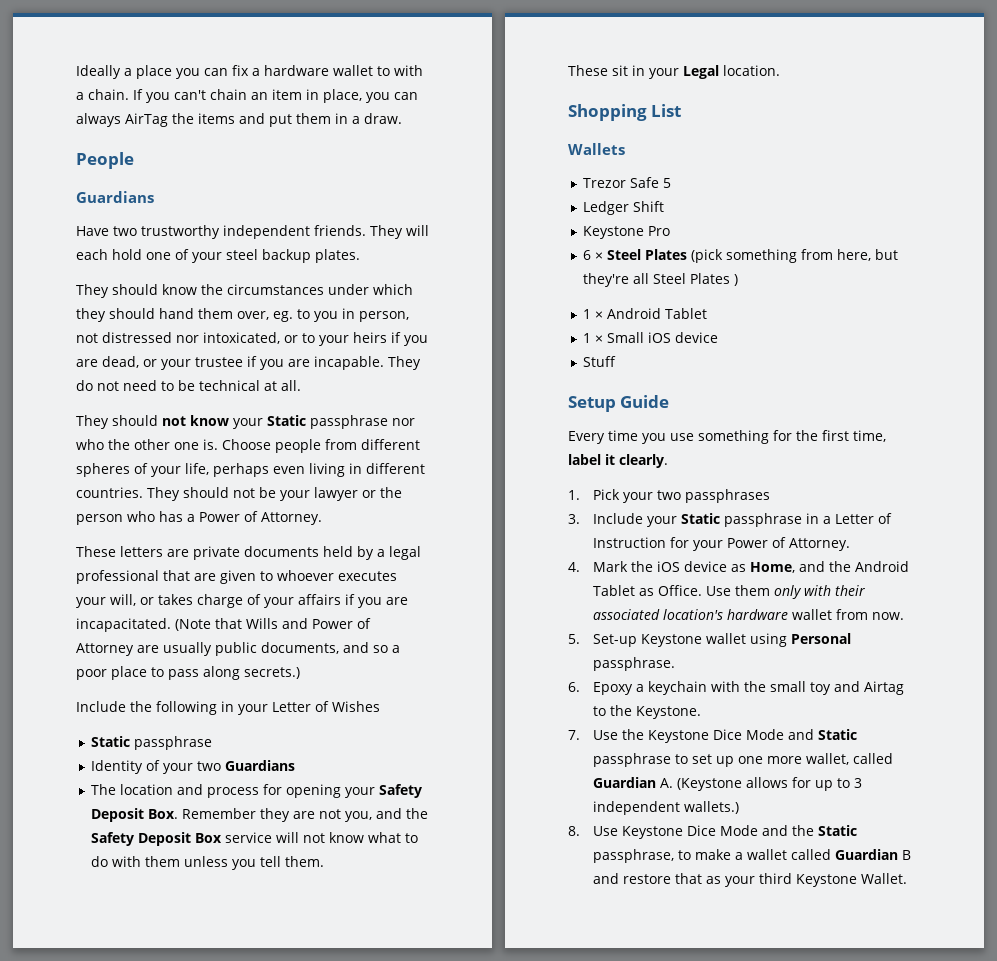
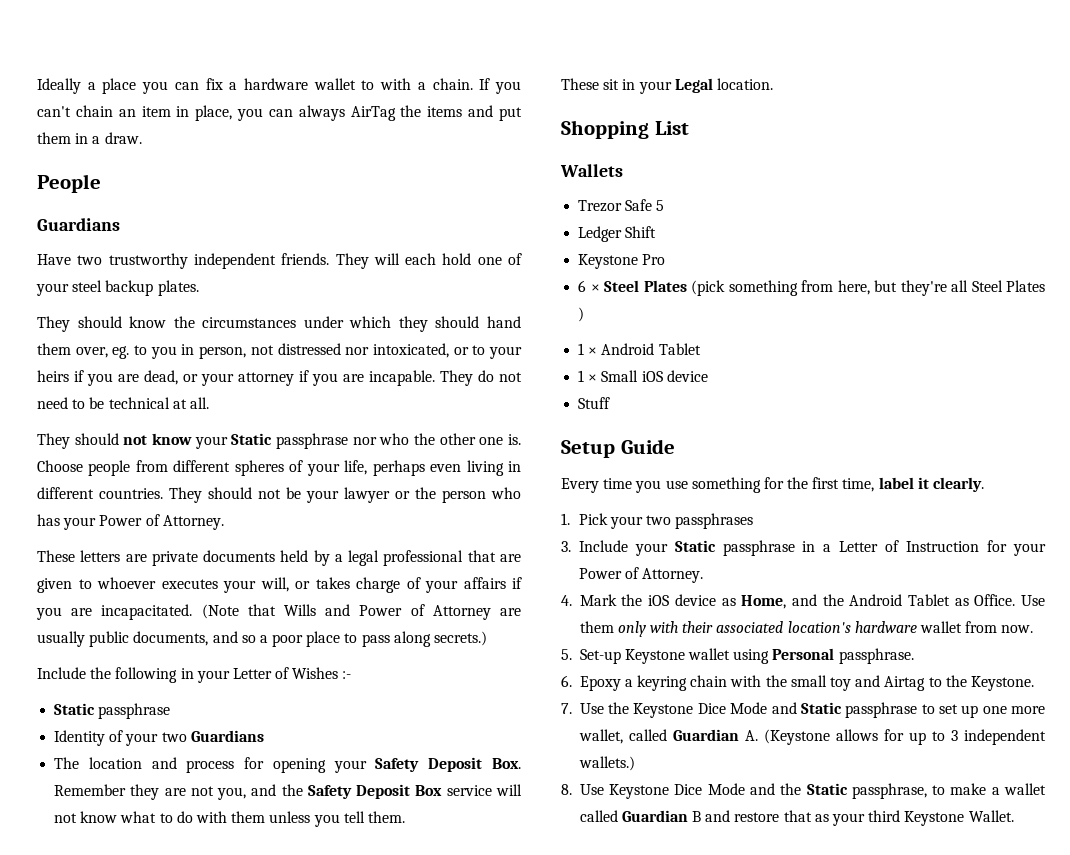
- They should know the circumstances under which they should hand them over, eg. to you in person, not distressed nor intoxicated, or to your heirs if you are dead, or your trustee if you are incapable.
+ They should know the circumstances under which they should hand them over, eg. to you in person, not distressed nor intoxicated, or to your heirs if you are dead, or your attorney if you are incapable.
- They should not be your lawyer or the person who has a Power of Attorney.
+ They should not be your lawyer or the person who has your Power of Attorney.
- Include the following in your Letter of Wishes
+ Include the following in your Letter of Wishes :-
- 6. Epoxy a keychain with the small toy and Airtag to the Keystone.
+ 6. Epoxy a keyring chain with the small toy and Airtag to the Keystone.

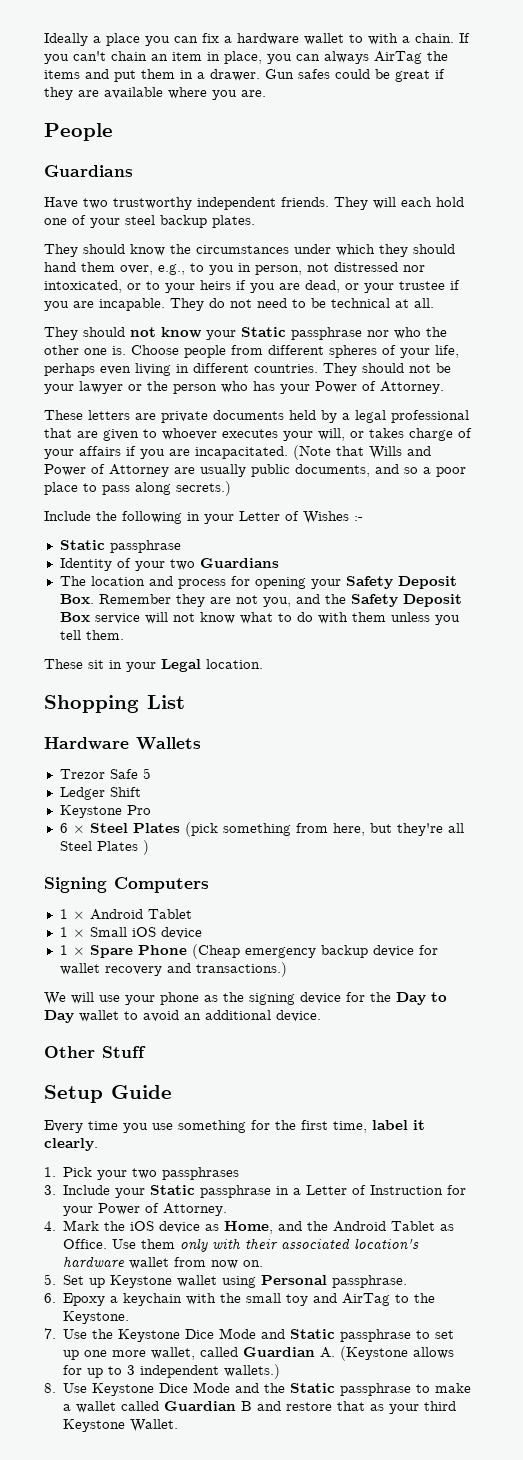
- If you can't chain an item in place, you can always AirTag the items and put them in a draw.
+ If you can't chain an item in place, you can always AirTag the items and put them in a drawer. Gun safes could be great if they are available where you are.
- They should know the circumstances under which they should hand them over, eg. to you in person, not distressed nor intoxicated, or to your heirs if you are dead, or your attorney if you are incapable.
+ They should know the circumstances under which they should hand them over, e.g., to you in person, not distressed nor intoxicated, or to your heirs if you are dead, or your trustee if you are incapable.
- Wallets
+ Hardware Wallets
+ Signing Computers
- Stuff
+ 1 × Spare Phone (Cheap emergency backup device for wallet recovery and transactions.)
+ We will use your phone as the signing device for the Day to Day wallet to avoid an additional device.
+ Other Stuff
- Use them only with their associated location's hardware wallet from now.
+ Use them only with their associated location's hardware wallet from now on.
- 5. Set-up Keystone wallet using Personal passphrase.
+ 5. Set up Keystone wallet using Personal passphrase.
- 6. Epoxy a keyring chain with the small toy and Airtag to the Keystone.
+ 6. Epoxy a keychain with the small toy and AirTag to the Keystone.
- 8. Use Keystone Dice Mode and the Static passphrase, to make a wallet called Guardian B and restore that as your third Keystone Wallet.
+ 8. Use Keystone Dice Mode and the Static passphrase to make a wallet called Guardian B and restore that as your third Keystone Wallet.

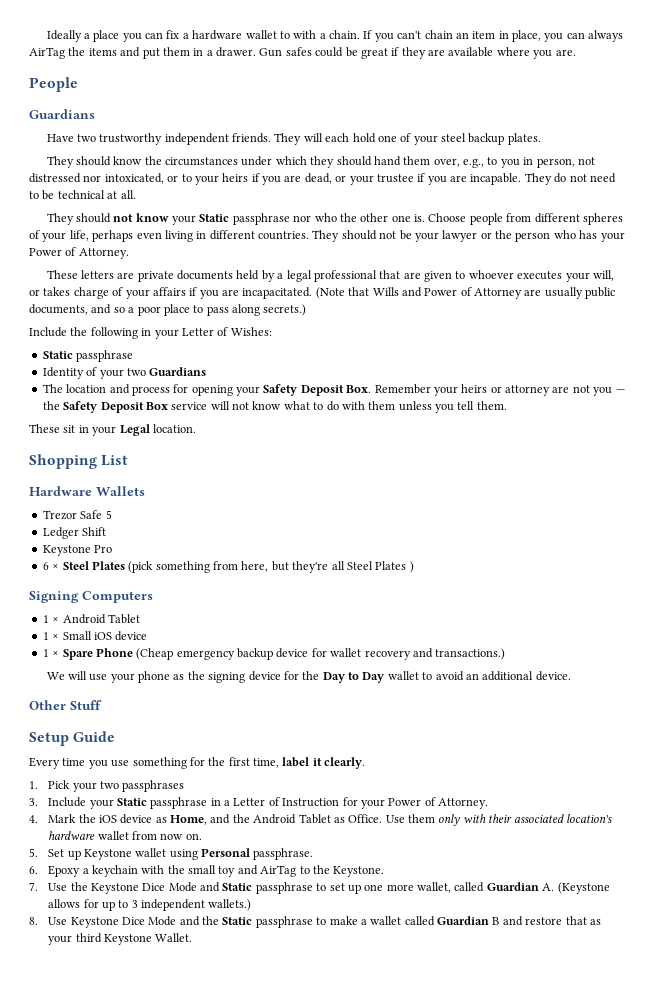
- Include the following in your Letter of Wishes :-
+ Include the following in your Letter of Wishes:
- The location and process for opening your Safety Deposit Box. Remember they are not you, and the Safety Deposit Box service will not know what to do with them unless you tell them.
+ The location and process for opening your Safety Deposit Box. Remember your heirs or attorney are not you — the Safety Deposit Box service will not know what to do with them unless you tell them.

